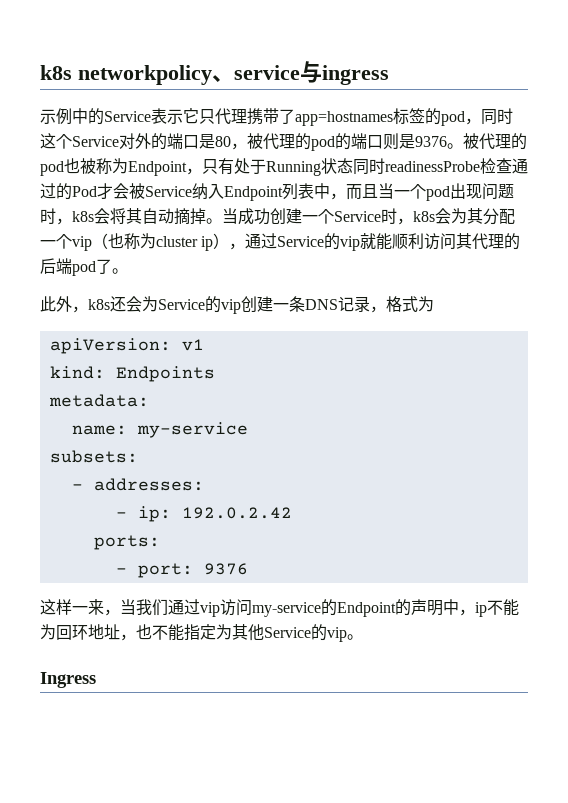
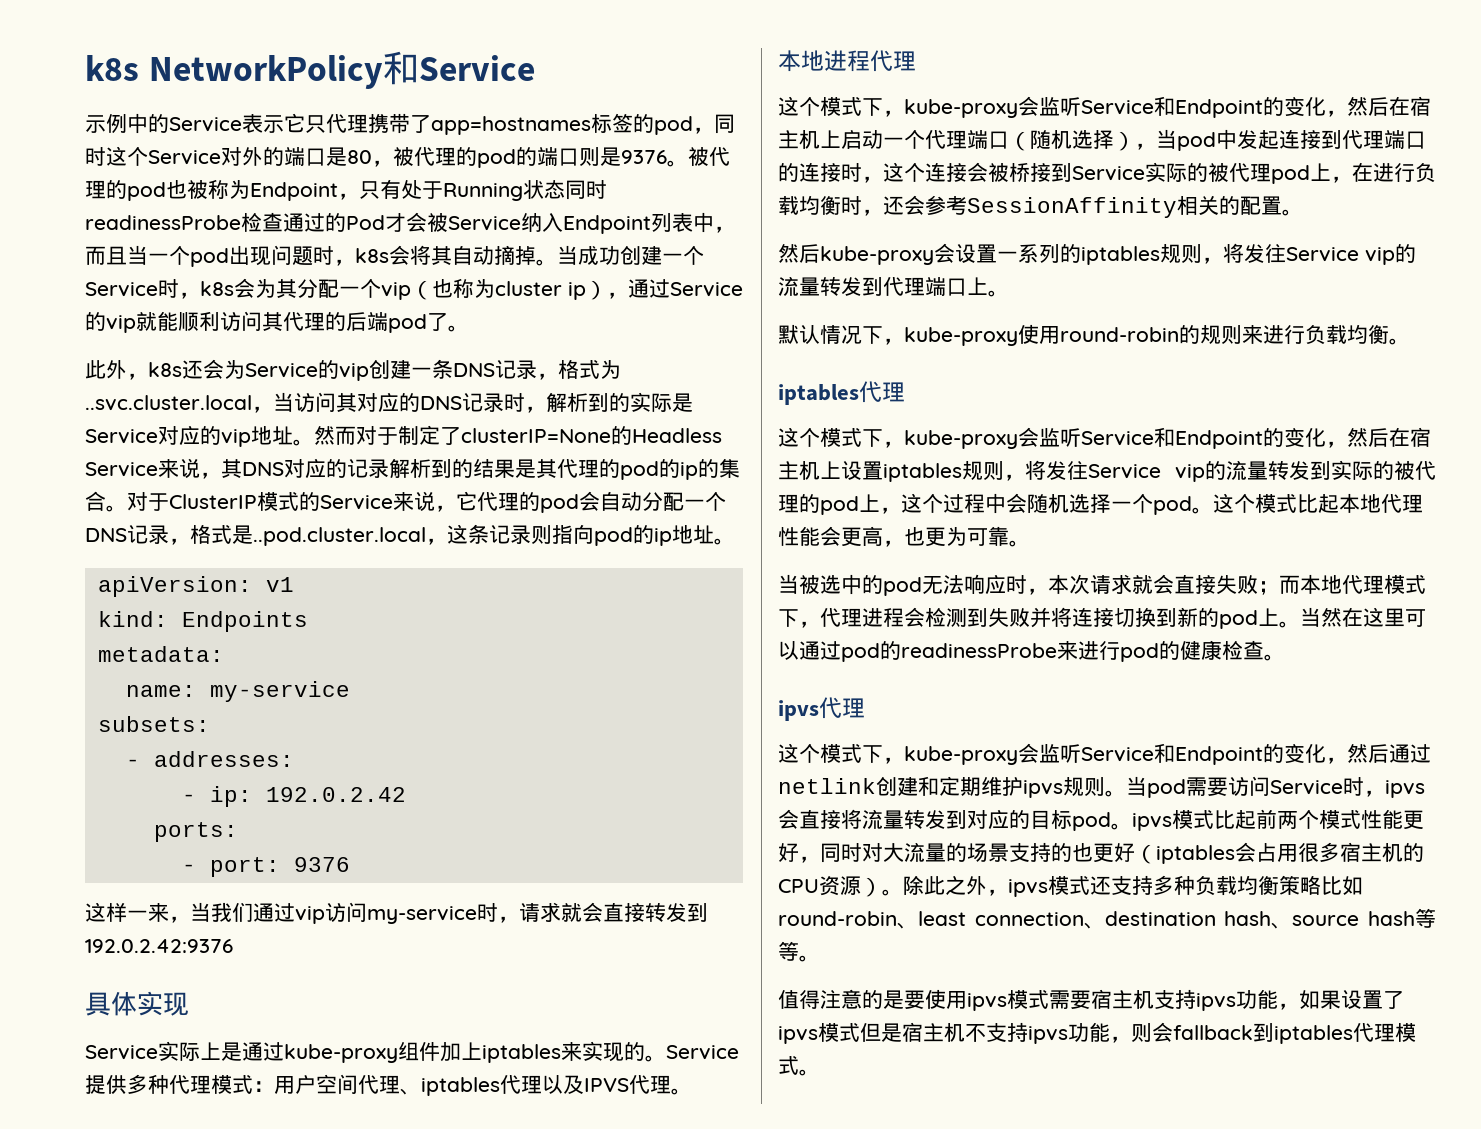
- k8s networkpolicy、service与ingress
+ k8s NetworkPolicy和Service
- 此外，k8s还会为Service的vip创建一条DNS记录，格式为
+ 此外，k8s还会为Service的vip创建一条DNS记录，格式为..svc.cluster.local，当访问其对应的DNS记录时，解析到的实际是Service对应的vip地址。然而对于制定了clusterIP=None的Headless Service来说，其DNS对应的记录解析到的结果是其代理的pod的ip的集合。对于ClusterIP模式的Service来说，它代理的pod会自动分配一个DNS记录，格式是..pod.cluster.local，这条记录则指向pod的ip地址。
- 这样一来，当我们通过vip访问my-service的Endpoint的声明中，ip不能为回环地址，也不能指定为其他Service的vip。
- Ingress
+ 这样一来，当我们通过vip访问my-service时，请求就会直接转发到192.0.2.42:9376
+ 具体实现
+ Service实际上是通过kube-proxy组件加上iptables来实现的。Service提供多种代理模式：用户空间代理、iptables代理以及IPVS代理。
+ 本地进程代理
+ 这个模式下，kube-proxy会监听Service和Endpoint的变化，然后在宿主机上启动一个代理端口（随机选择），当pod中发起连接到代理端口的连接时，这个连接会被桥接到Service实际的被代理pod上，在进行负载均衡时，还会参考SessionAffinity相关的配置。
+ 然后kube-proxy会设置一系列的iptables规则，将发往Service vip的流量转发到代理端口上。
+ 默认情况下，kube-proxy使用round-robin的规则来进行负载均衡。
+ iptables代理
+ 这个模式下，kube-proxy会监听Service和Endpoint的变化，然后在宿主机上设置iptables规则，将发往Service vip的流量转发到实际的被代理的pod上，这个过程中会随机选择一个pod。这个模式比起本地代理性能会更高，也更为可靠。
+ 当被选中的pod无法响应时，本次请求就会直接失败；而本地代理模式下，代理进程会检测到失败并将连接切换到新的pod上。当然在这里可以通过pod的readinessProbe来进行pod的健康检查。
+ ipvs代理
+ 这个模式下，kube-proxy会监听Service和Endpoint的变化，然后通过netlink创建和定期维护ipvs规则。当pod需要访问Service时，ipvs会直接将流量转发到对应的目标pod。ipvs模式比起前两个模式性能更好，同时对大流量的场景支持的也更好（iptables会占用很多宿主机的CPU资源）。除此之外，ipvs模式还支持多种负载均衡策略比如round-robin、least connection、destination hash、source hash等等。
+ 值得注意的是要使用ipvs模式需要宿主机支持ipvs功能，如果设置了ipvs模式但是宿主机不支持ipvs功能，则会fallback到iptables代理模式。

